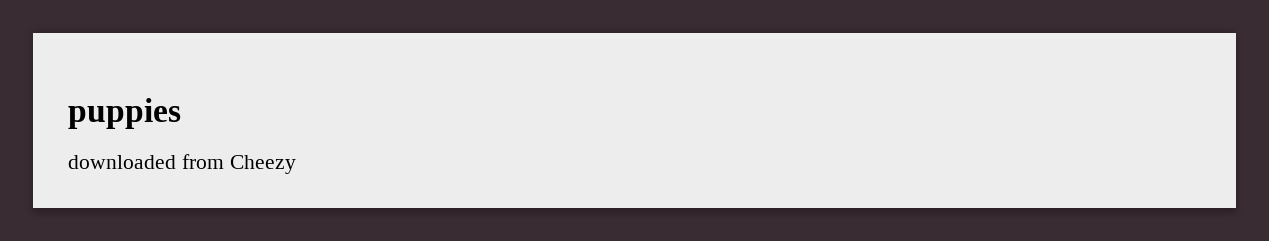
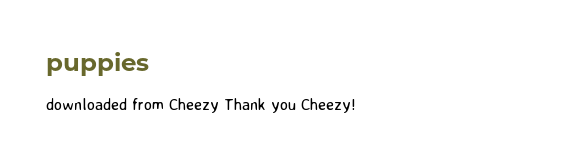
- downloaded from Cheezy
+ downloaded from Cheezy Thank you Cheezy!

